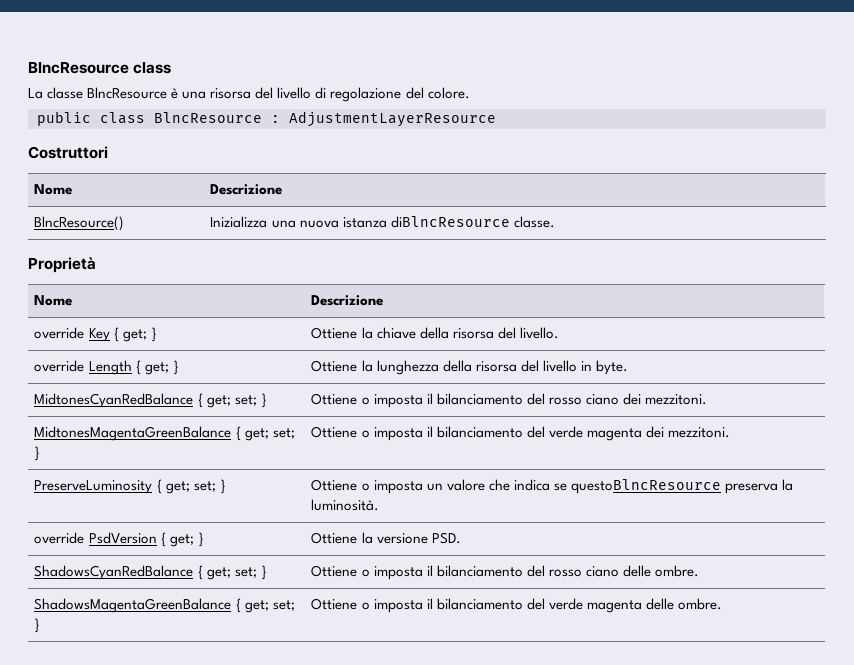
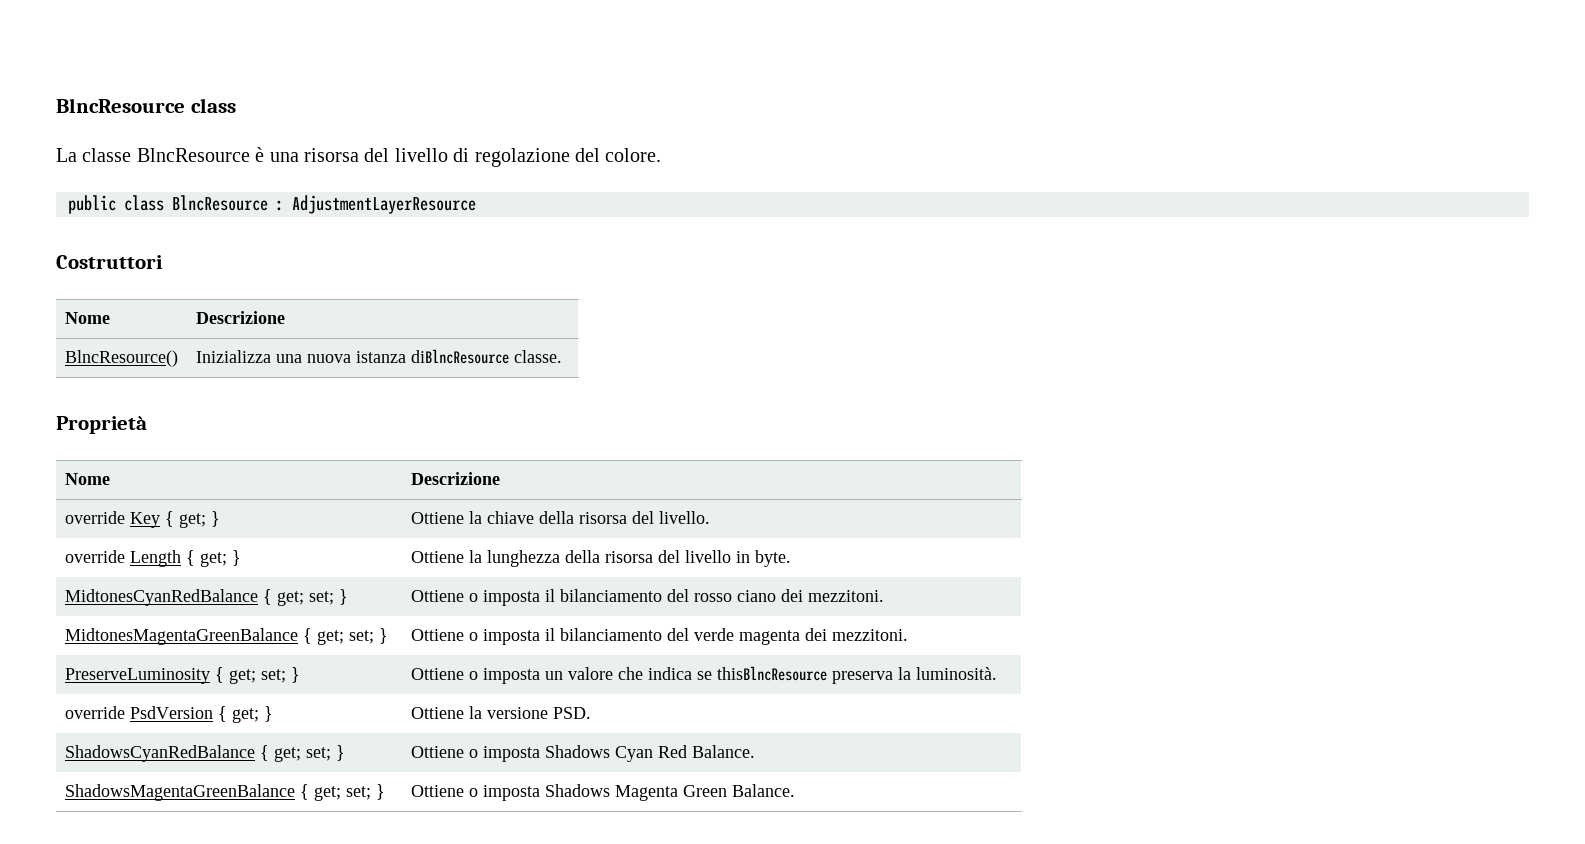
- PreserveLuminosity { get; set; } | Ottiene o imposta un valore che indica se questoBlncResource preserva la luminosità.
+ PreserveLuminosity { get; set; } | Ottiene o imposta un valore che indica se thisBlncResource preserva la luminosità.
- ShadowsCyanRedBalance { get; set; } | Ottiene o imposta il bilanciamento del rosso ciano delle ombre.
+ ShadowsCyanRedBalance { get; set; } | Ottiene o imposta Shadows Cyan Red Balance.
- ShadowsMagentaGreenBalance { get; set; } | Ottiene o imposta il bilanciamento del verde magenta delle ombre.
+ ShadowsMagentaGreenBalance { get; set; } | Ottiene o imposta Shadows Magenta Green Balance.

